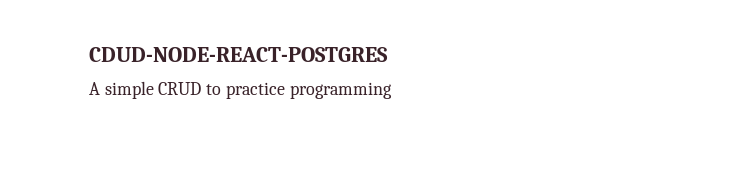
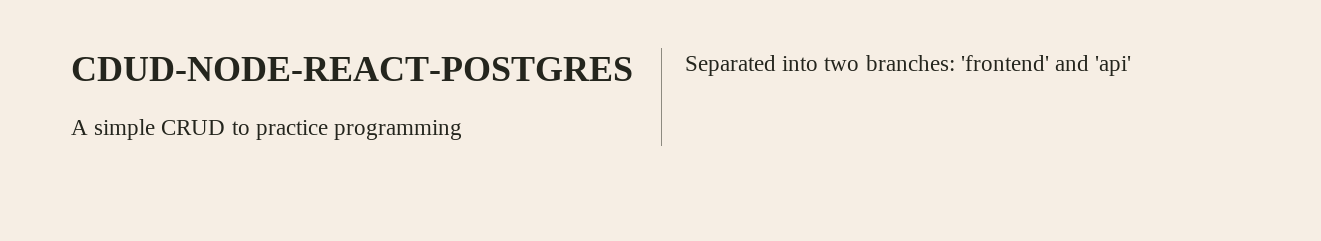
+ Separated into two branches: 'frontend' and 'api'

